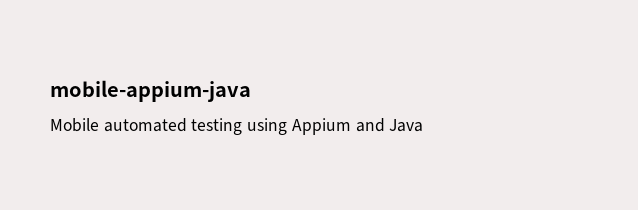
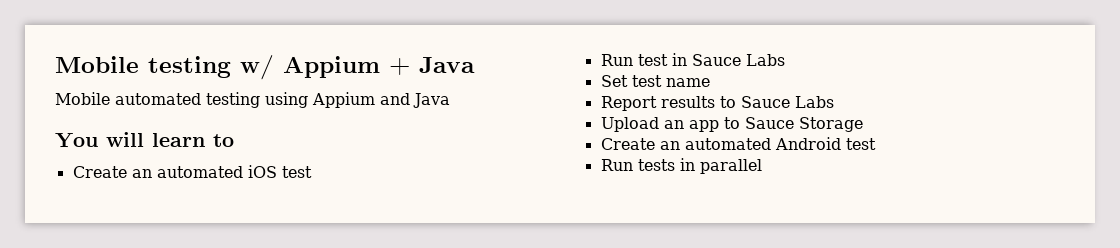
- mobile-appium-java
+ Mobile testing w/ Appium + Java
+ You will learn to
+ Create an automated iOS test
+ Run test in Sauce Labs
+ Set test name
+ Report results to Sauce Labs
+ Upload an app to Sauce Storage
+ Create an automated Android test
+ Run tests in parallel

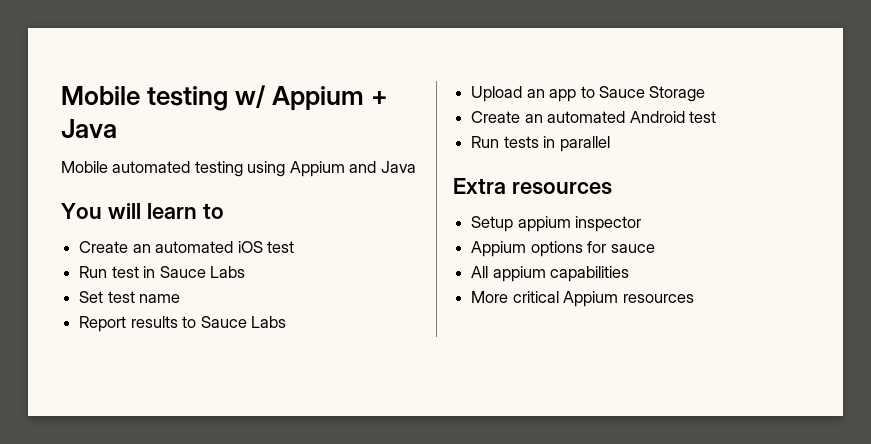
+ Extra resources
+ Setup appium inspector
+ Appium options for sauce
+ All appium capabilities
+ More critical Appium resources

